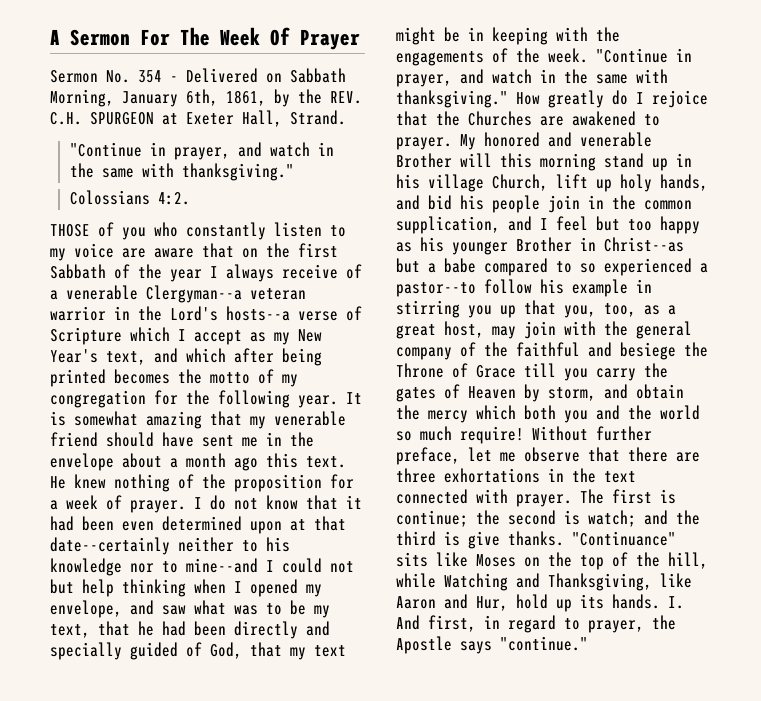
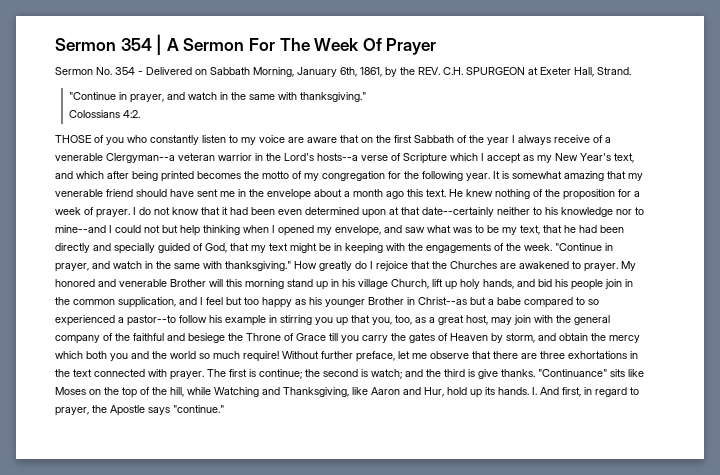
- A Sermon For The Week Of Prayer
+ Sermon 354 | A Sermon For The Week Of Prayer

